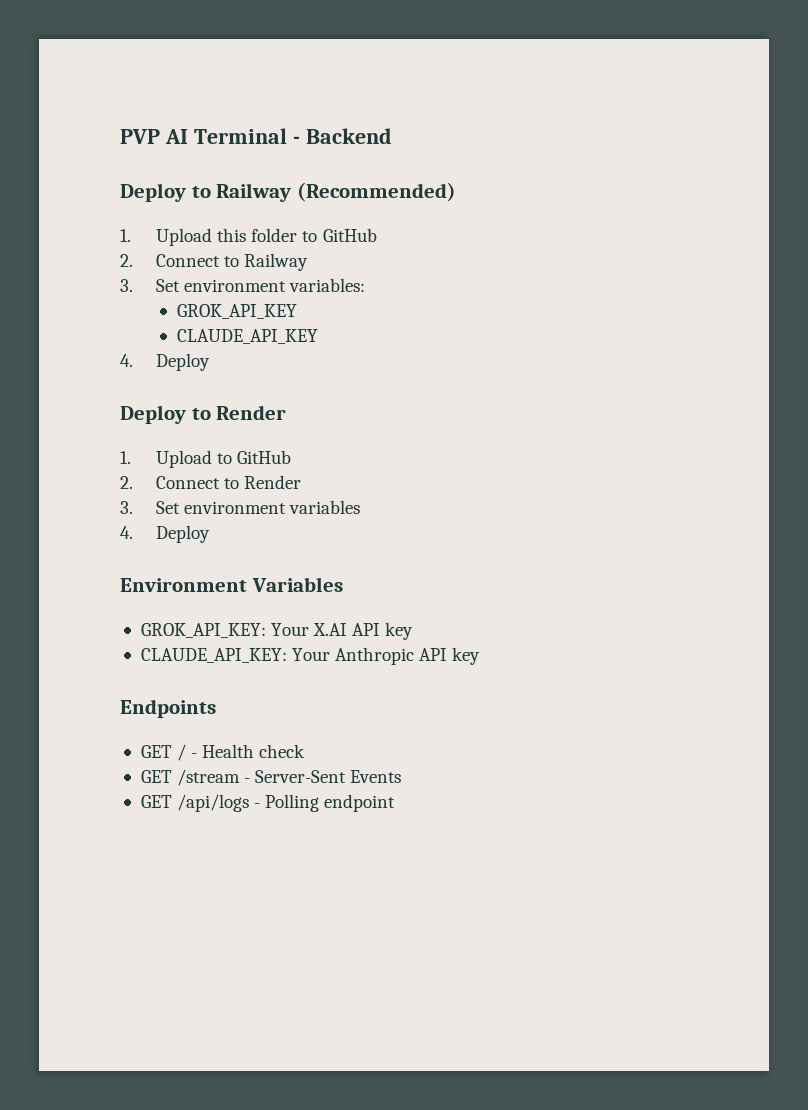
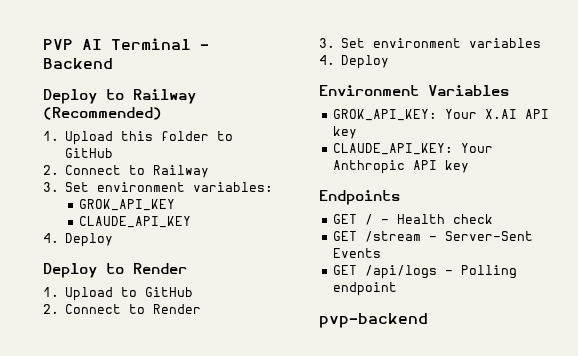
+ pvp-backend

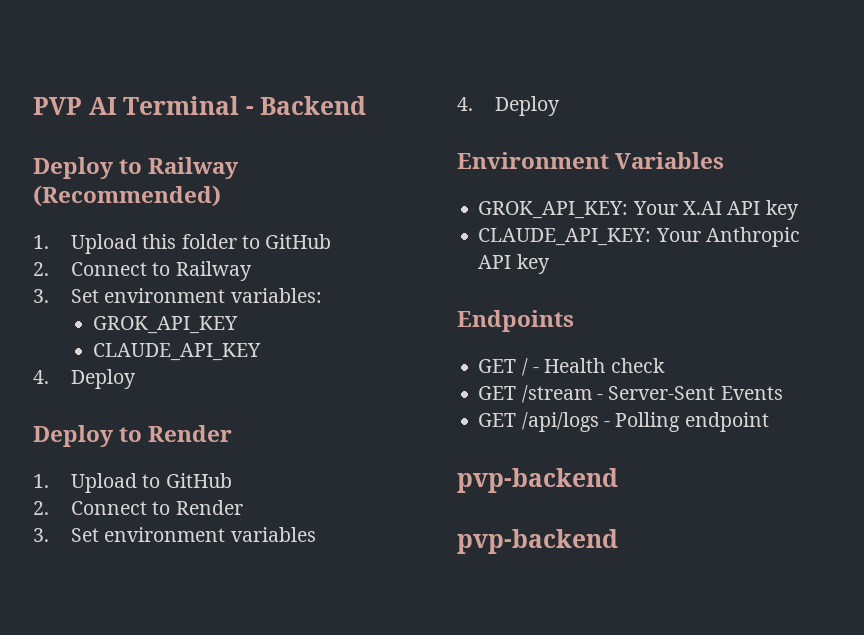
  GET /api/logs - Polling endpoint
+ pvp-backend

